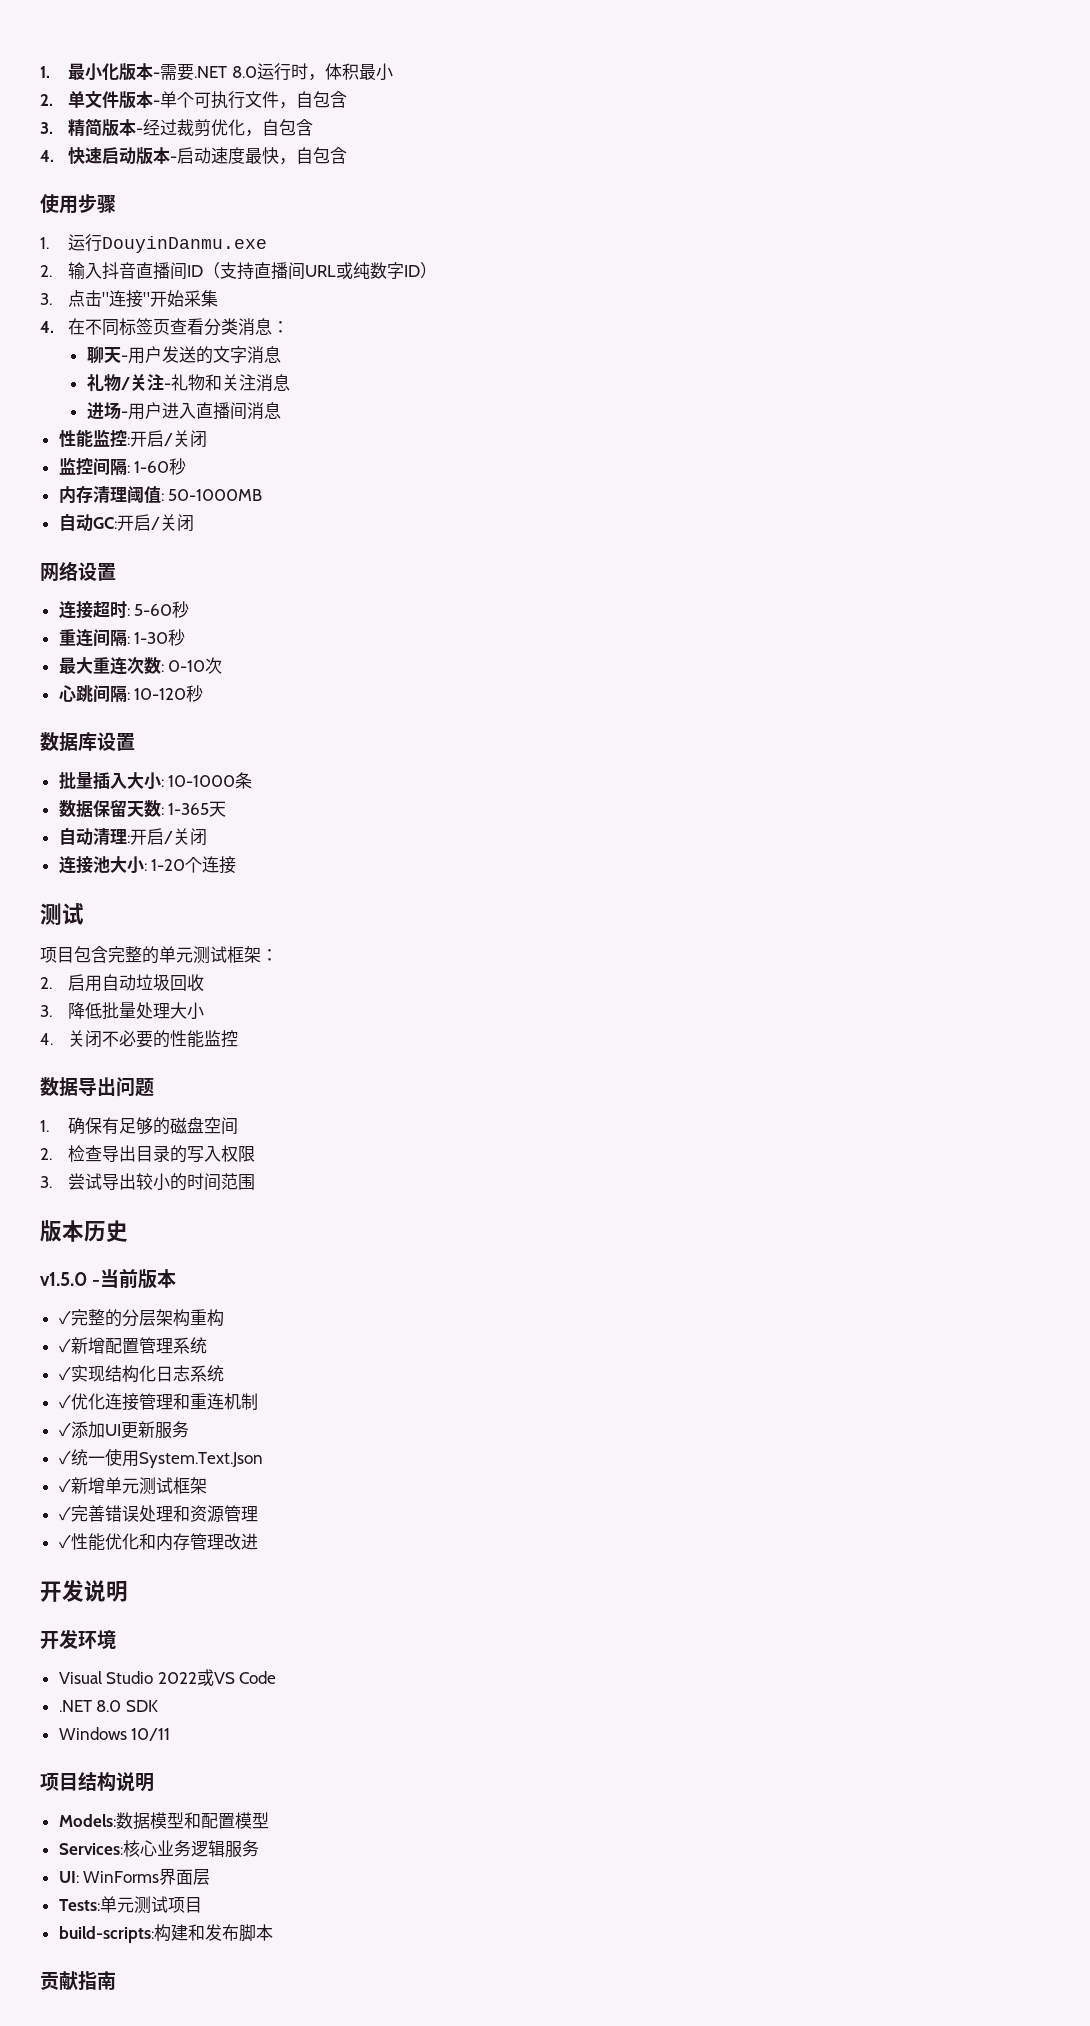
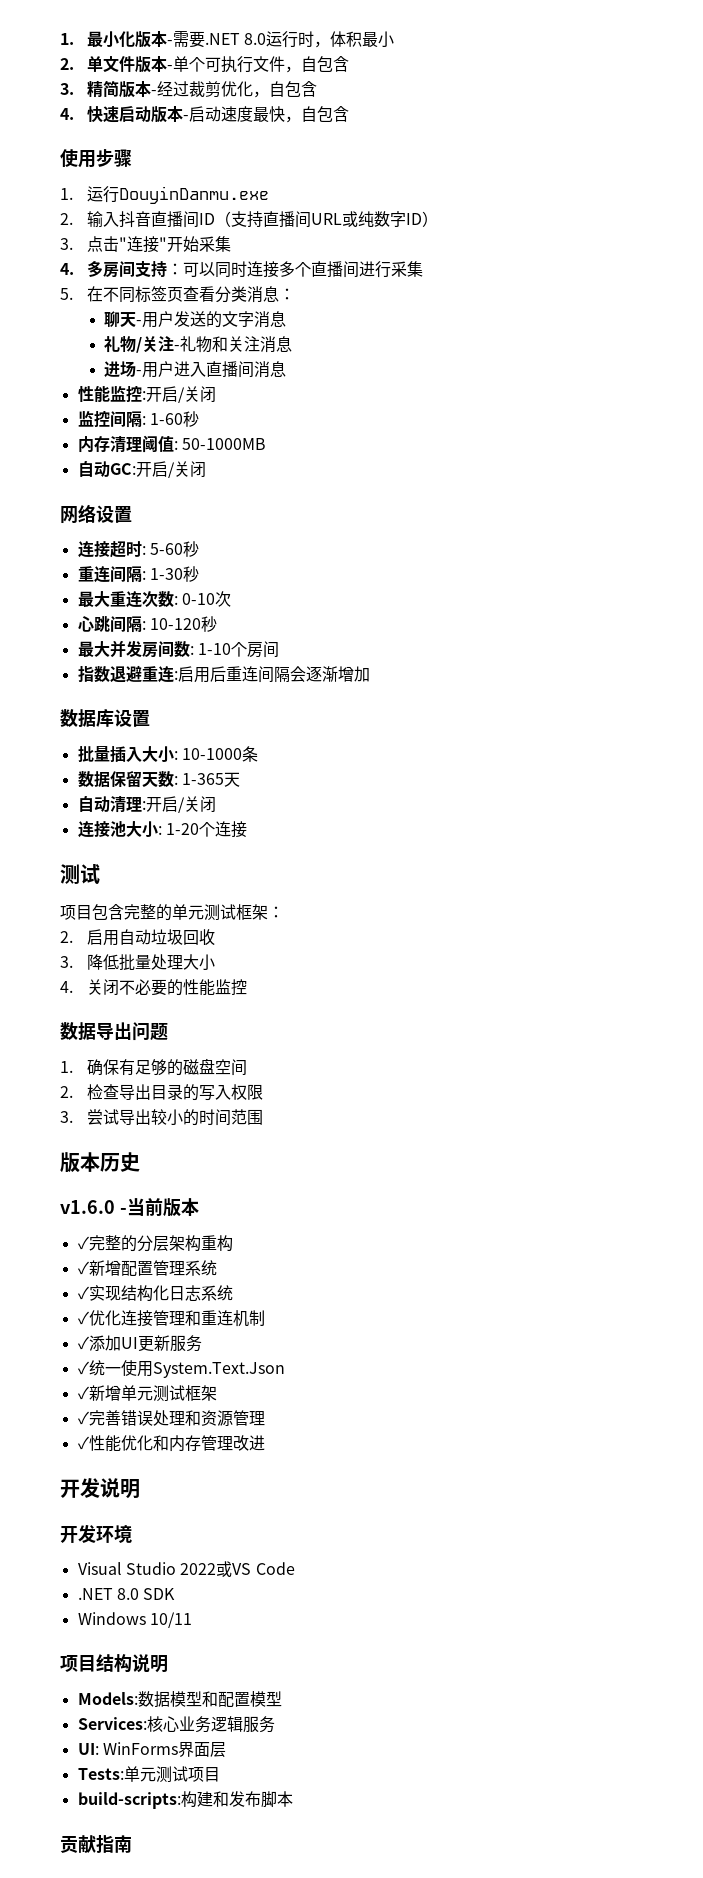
- 4.在不同标签页查看分类消息：
+ 4.多房间支持：可以同时连接多个直播间进行采集
+ 5.在不同标签页查看分类消息：
+ 最大并发房间数: 1-10个房间
+ 指数退避重连:启用后重连间隔会逐渐增加
- v1.5.0 -当前版本
+ v1.6.0 -当前版本

